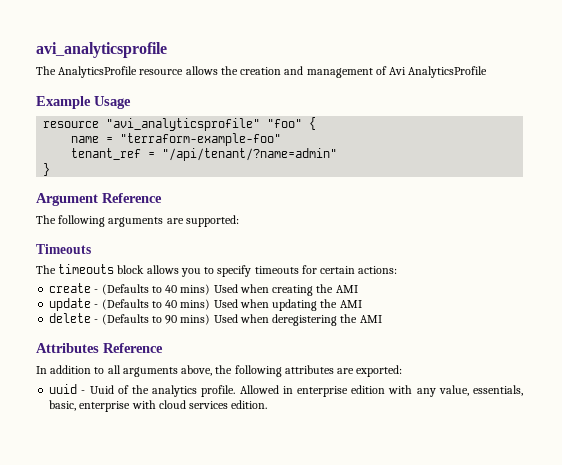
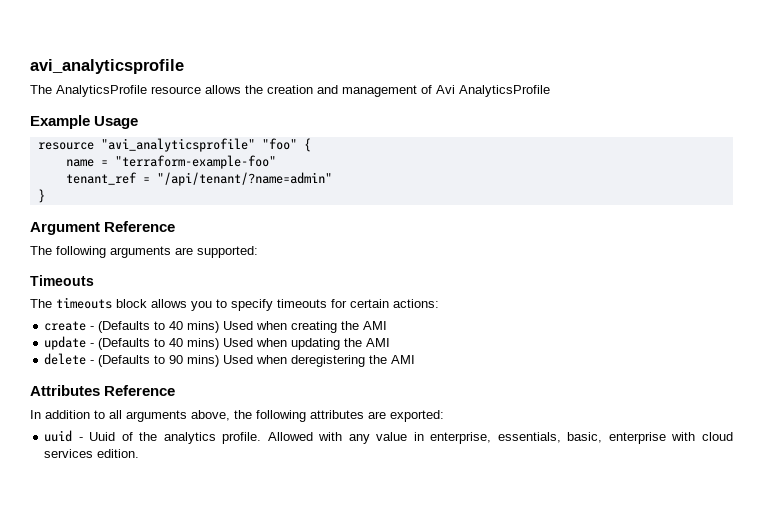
- Allowed in enterprise edition with any value, essentials, basic, enterprise with cloud services edition.
+ Allowed with any value in enterprise, essentials, basic, enterprise with cloud services edition.

